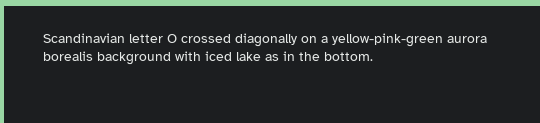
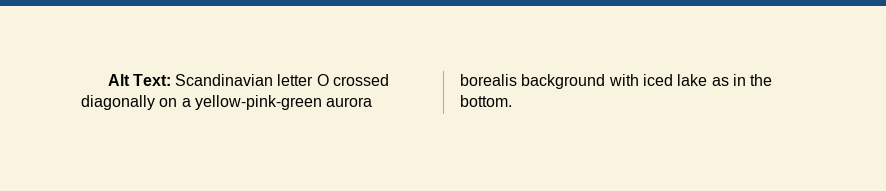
- Scandinavian letter O crossed diagonally on a yellow-pink-green aurora borealis background with iced lake as in the bottom.
+ Alt Text: Scandinavian letter O crossed diagonally on a yellow-pink-green aurora borealis background with iced lake as in the bottom.

